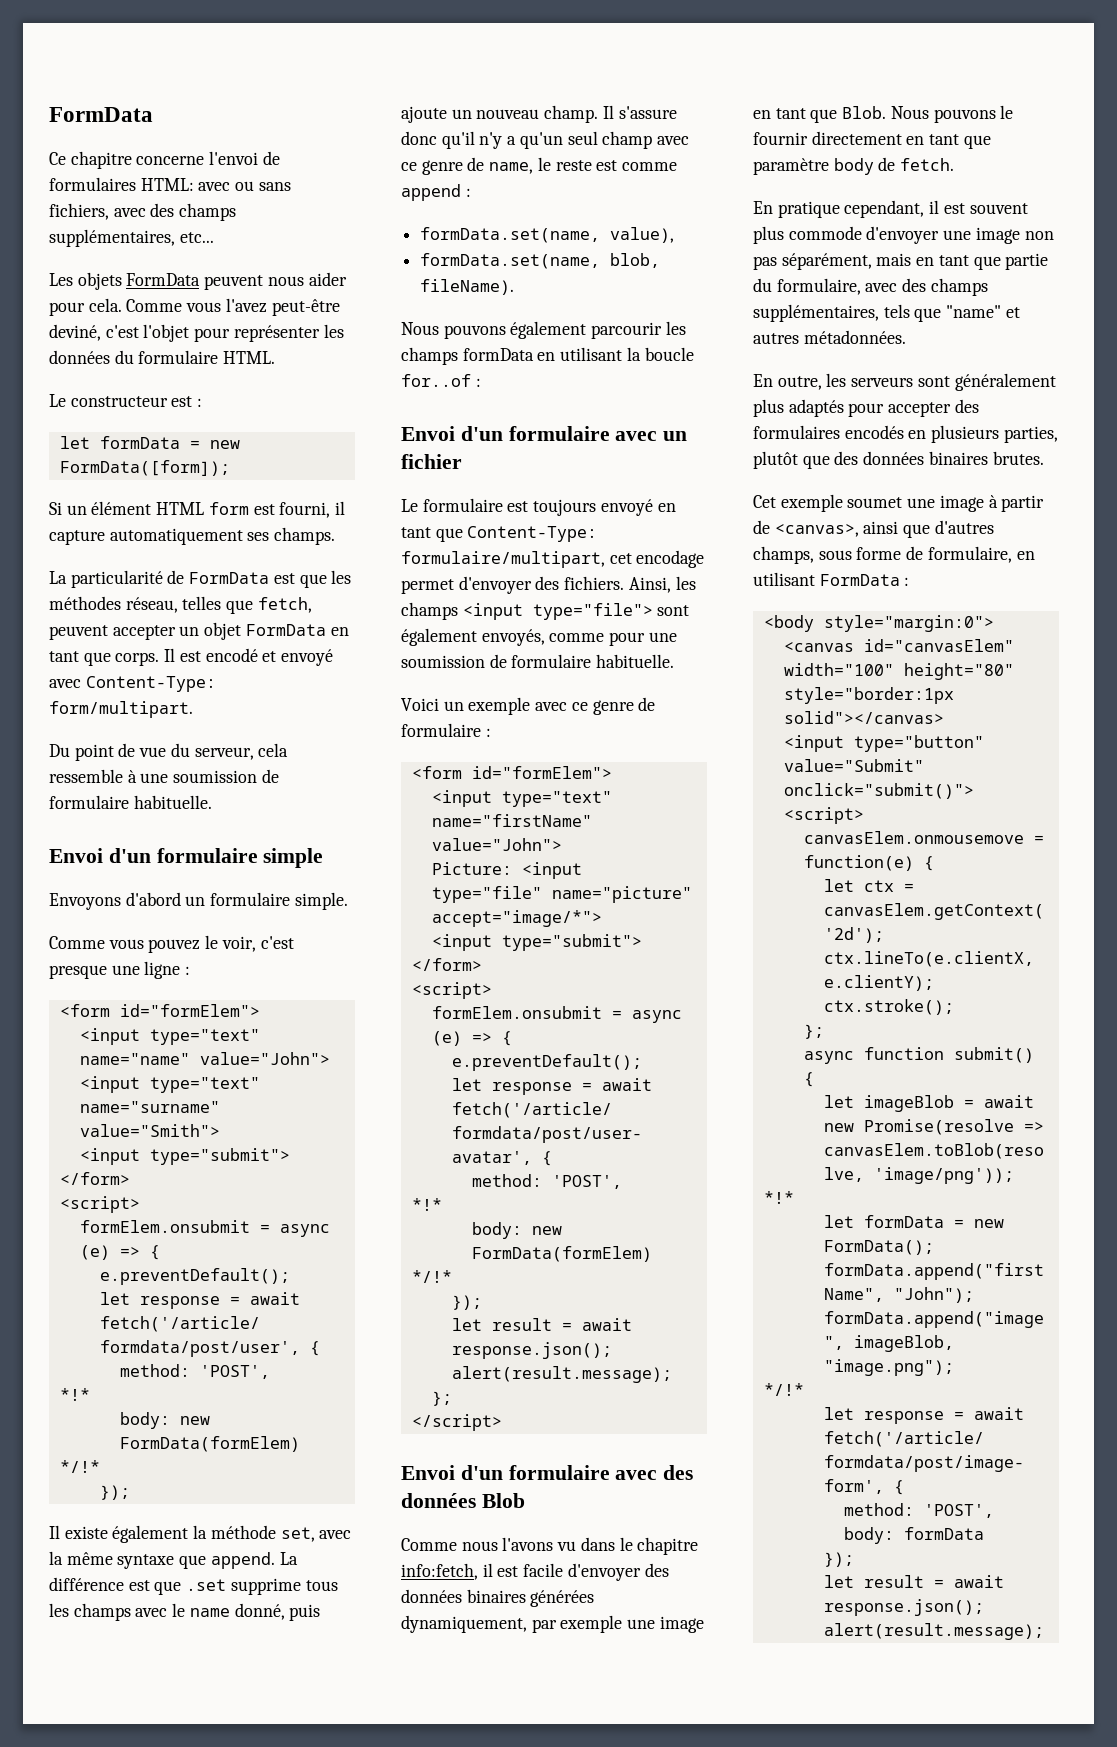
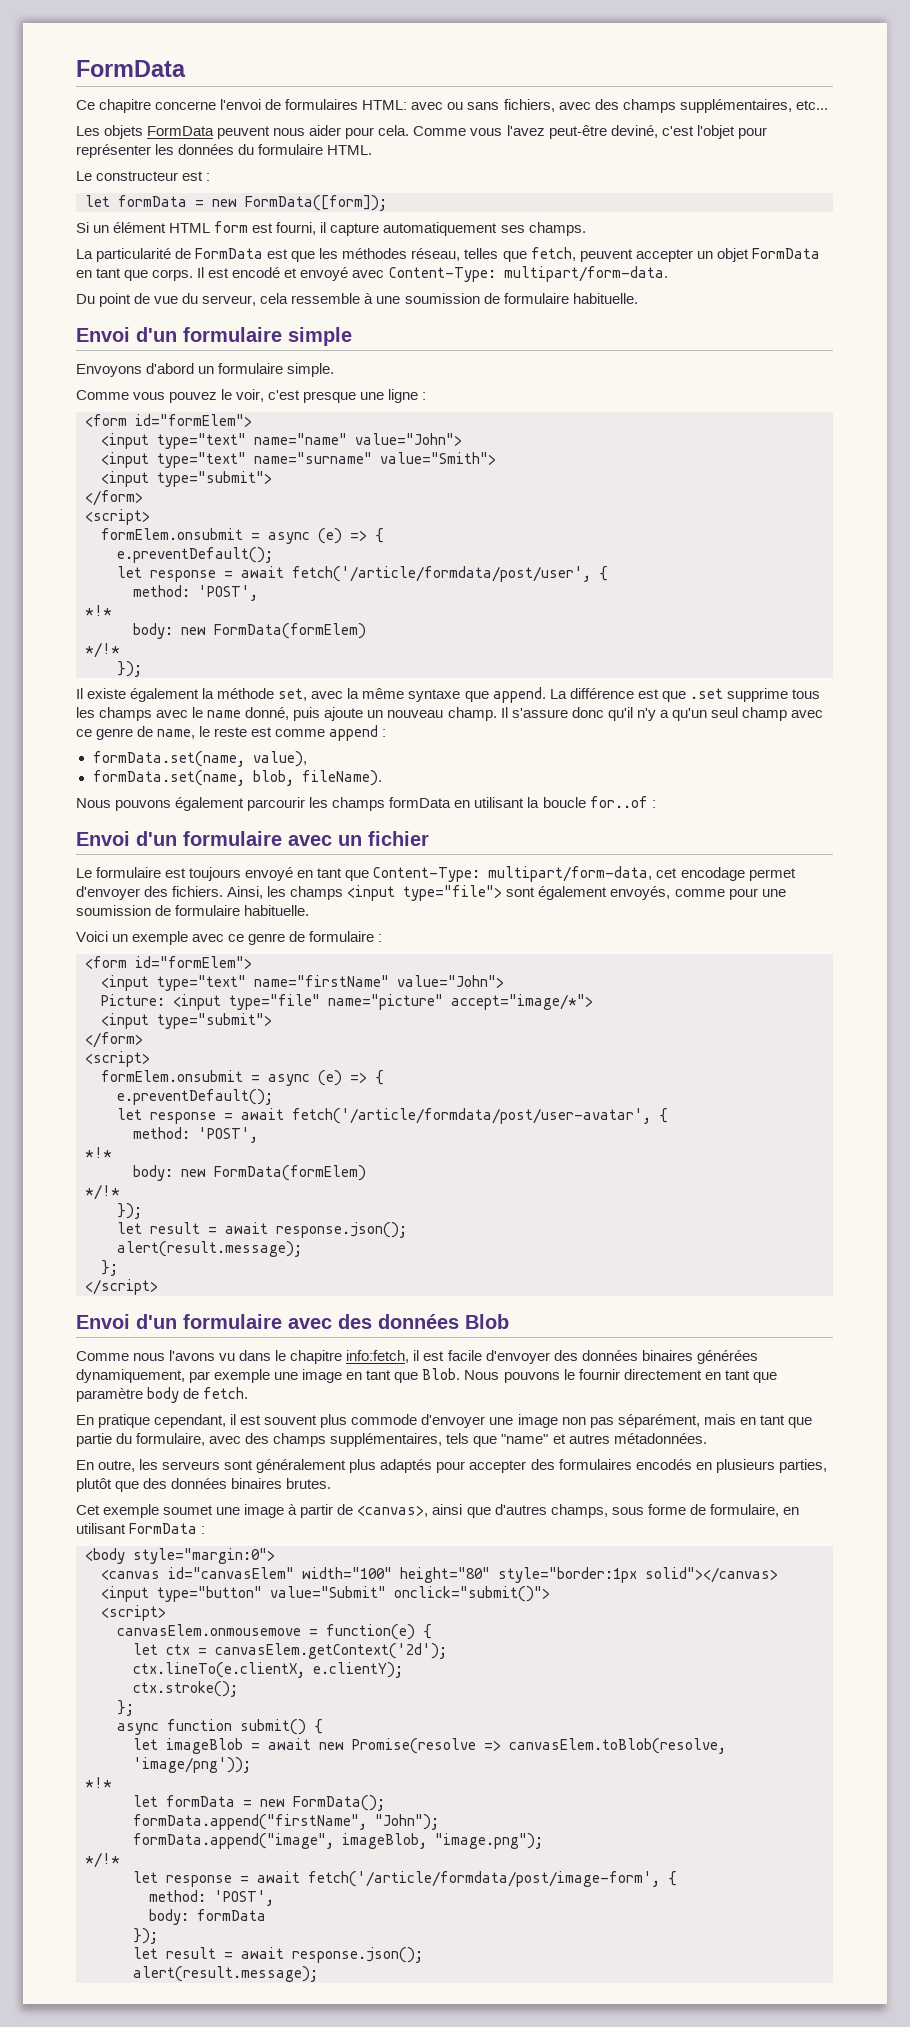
- Il est encodé et envoyé avec Content-Type: form/multipart.
+ Il est encodé et envoyé avec Content-Type: multipart/form-data.
- Le formulaire est toujours envoyé en tant que Content-Type: formulaire/multipart, cet encodage permet d'envoyer des fichiers.
+ Le formulaire est toujours envoyé en tant que Content-Type: multipart/form-data, cet encodage permet d'envoyer des fichiers.

